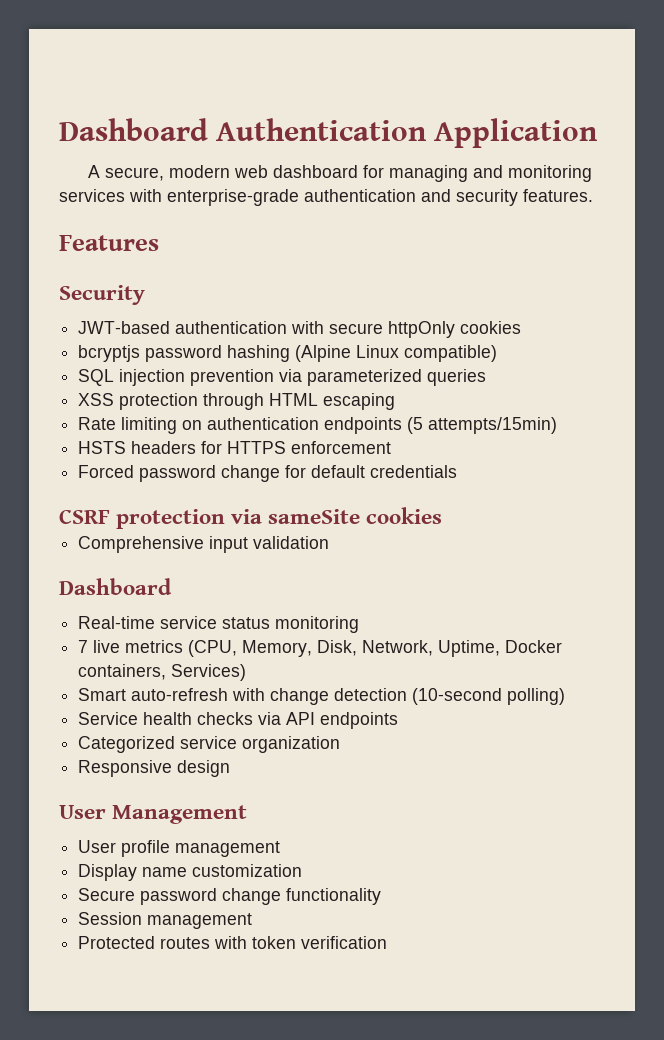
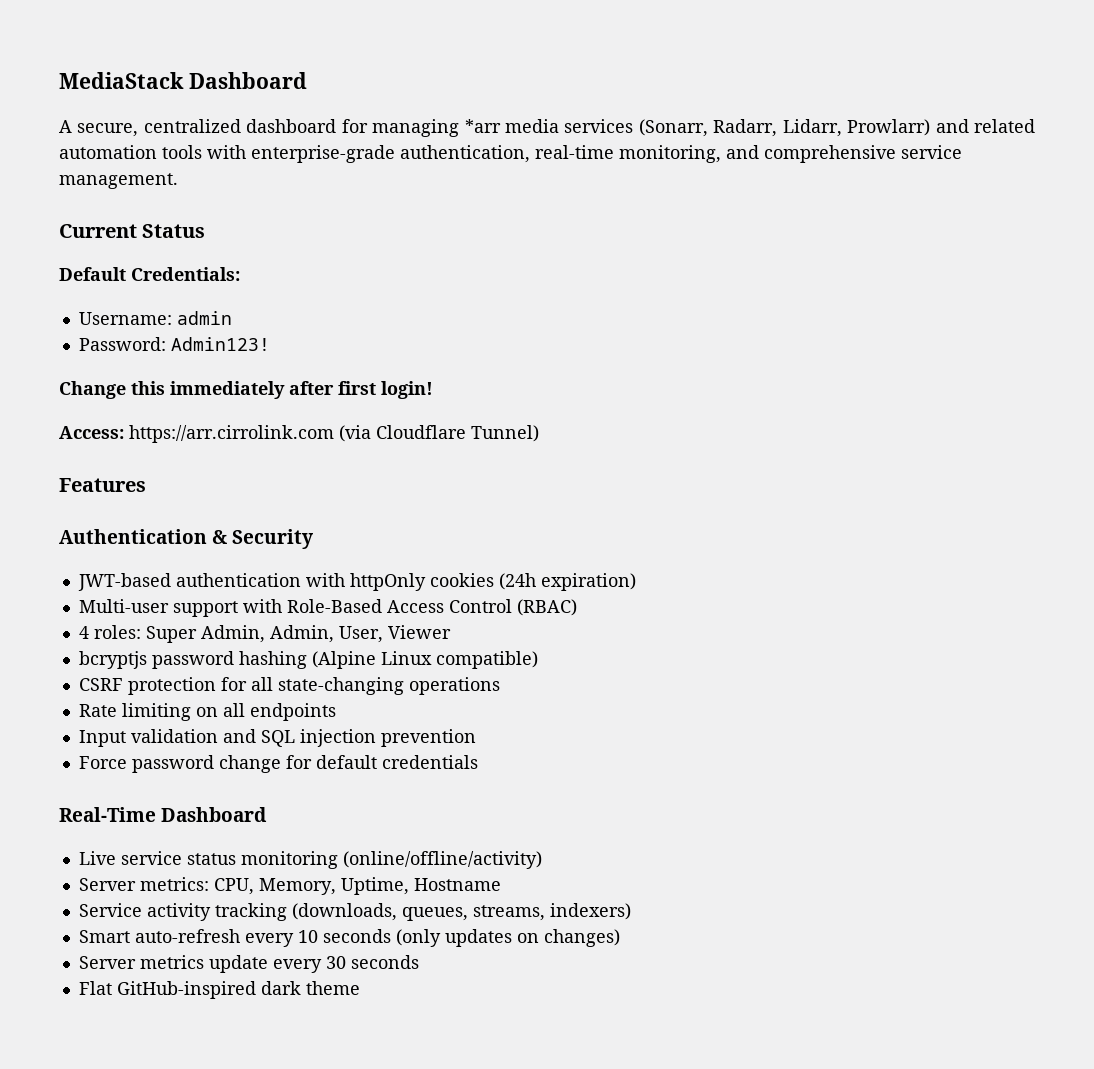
- Dashboard Authentication Application
+ MediaStack Dashboard
- A secure, modern web dashboard for managing and monitoring services with enterprise-grade authentication and security features.
+ A secure, centralized dashboard for managing *arr media services (Sonarr, Radarr, Lidarr, Prowlarr) and related automation tools with enterprise-grade authentication, real-time monitoring, and comprehensive service management.
+ Current Status
+ Default Credentials:
+ Username: admin
+ Password: Admin123!
+ Change this immediately after first login!
+ Access: https://arr.cirrolink.com (via Cloudflare Tunnel)
- Security
+ Authentication & Security
- JWT-based authentication with secure httpOnly cookies
+ JWT-based authentication with httpOnly cookies (24h expiration)
+ Multi-user support with Role-Based Access Control (RBAC)
+ 4 roles: Super Admin, Admin, User, Viewer
- SQL injection prevention via parameterized queries
- XSS protection through HTML escaping
+ CSRF protection for all state-changing operations
- Rate limiting on authentication endpoints (5 attempts/15min)
- HSTS headers for HTTPS enforcement
- Forced password change for default credentials
+ Rate limiting on all endpoints
+ Input validation and SQL injection prevention
+ Force password change for default credentials
- CSRF protection via sameSite cookies
- Comprehensive input validation
- Dashboard
- Real-time service status monitoring
- 7 live metrics (CPU, Memory, Disk, Network, Uptime, Docker containers, Services)
- Smart auto-refresh with change detection (10-second polling)
- Service health checks via API endpoints
- Categorized service organization
- Responsive design
- User Management
- User profile management
- Display name customization
- Secure password change functionality
- Session management
- Protected routes with token verification
+ Real-Time Dashboard
+ Live service status monitoring (online/offline/activity)
+ Server metrics: CPU, Memory, Uptime, Hostname
+ Service activity tracking (downloads, queues, streams, indexers)
+ Smart auto-refresh every 10 seconds (only updates on changes)
+ Server metrics update every 30 seconds
+ Flat GitHub-inspired dark theme

